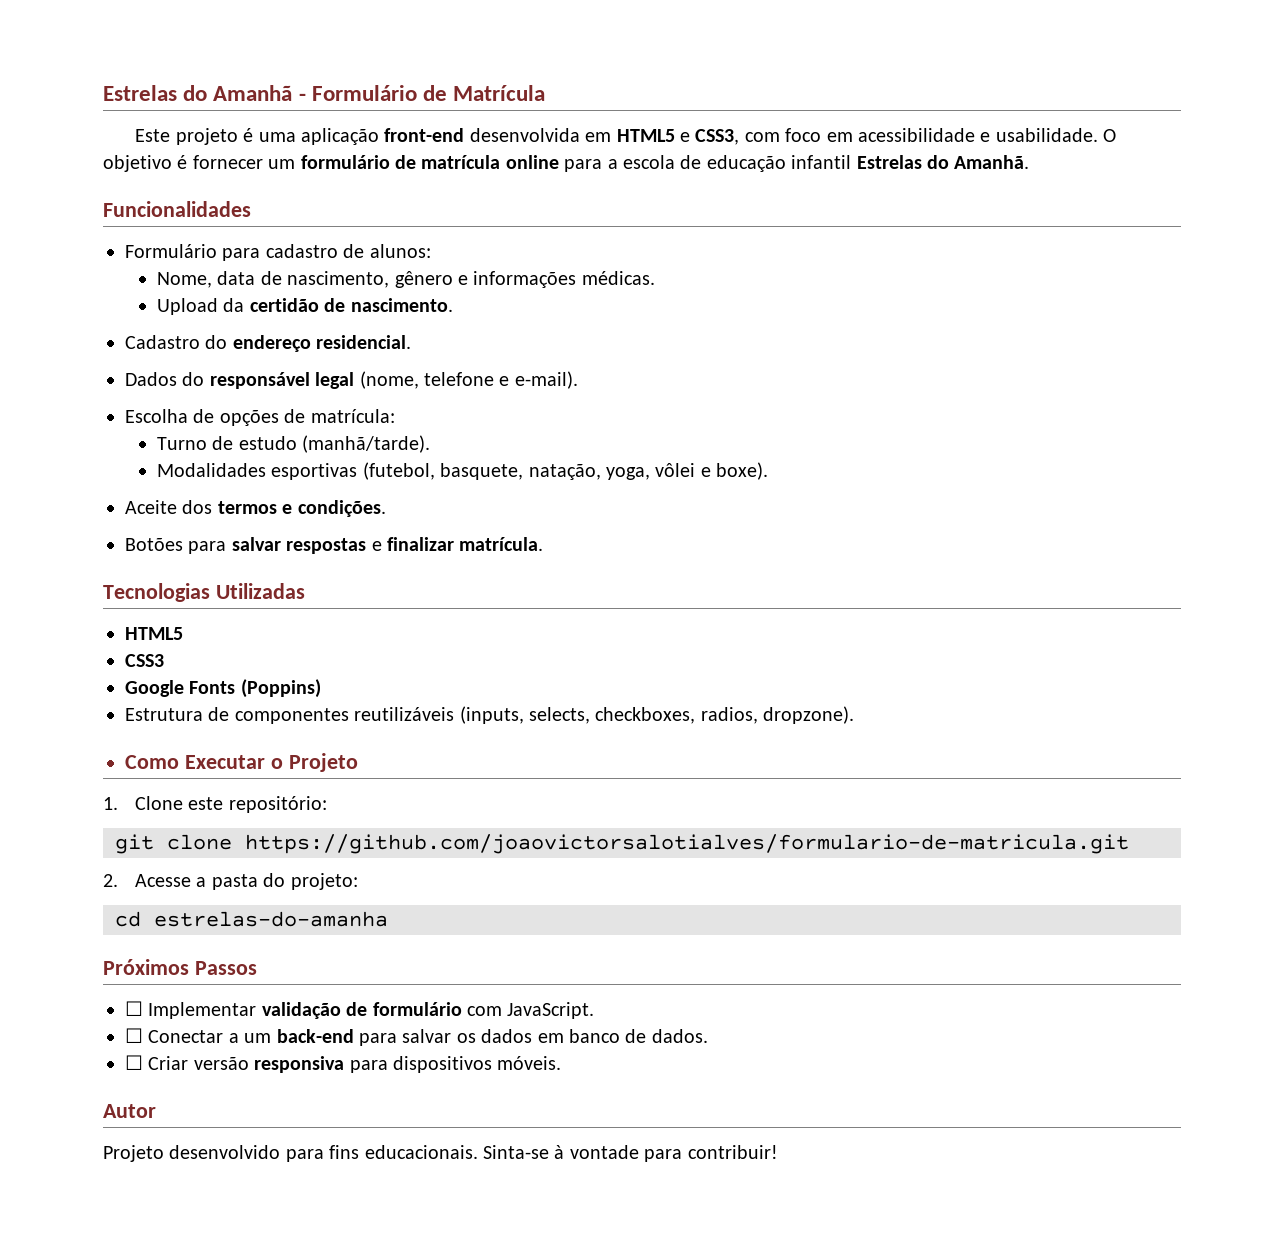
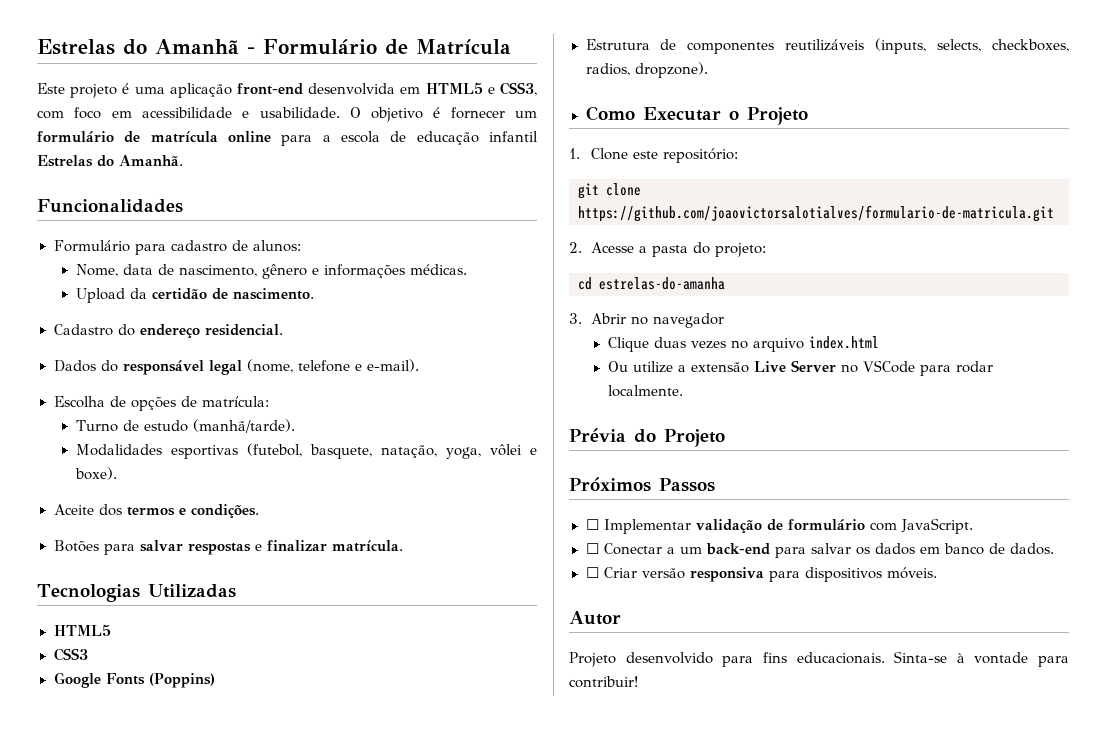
+ 3. Abrir no navegador
+ Clique duas vezes no arquivo index.html
+ Ou utilize a extensão Live Server no VSCode para rodar localmente.
+ Prévia do Projeto

